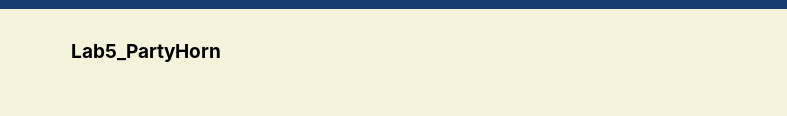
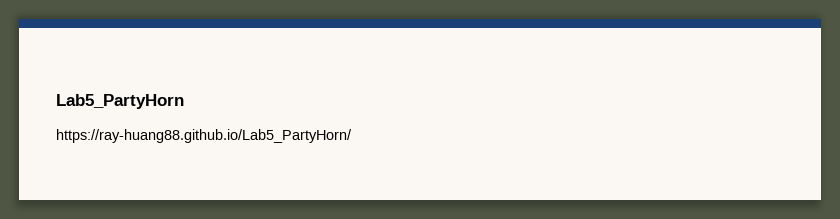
+ https://ray-huang88.github.io/Lab5_PartyHorn/

